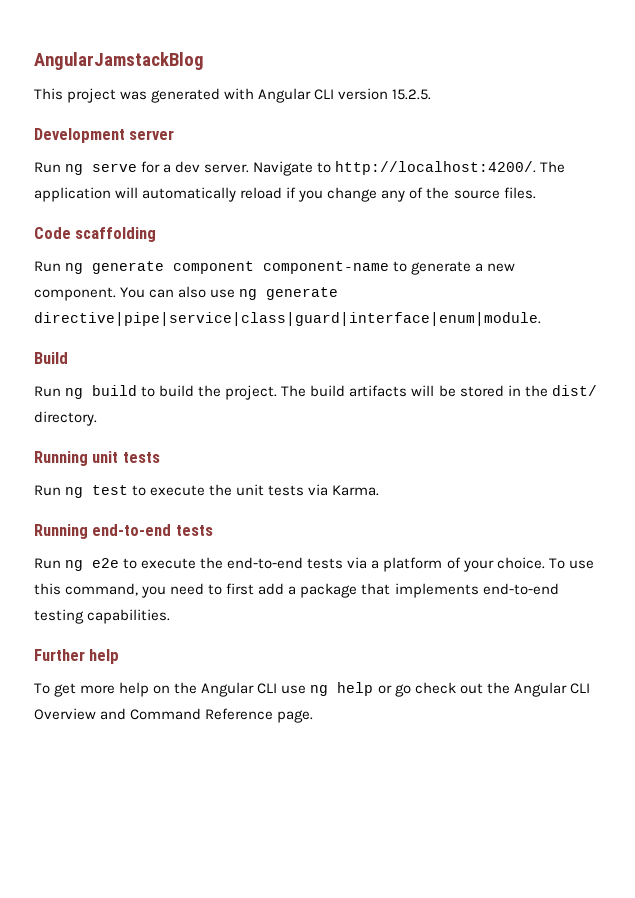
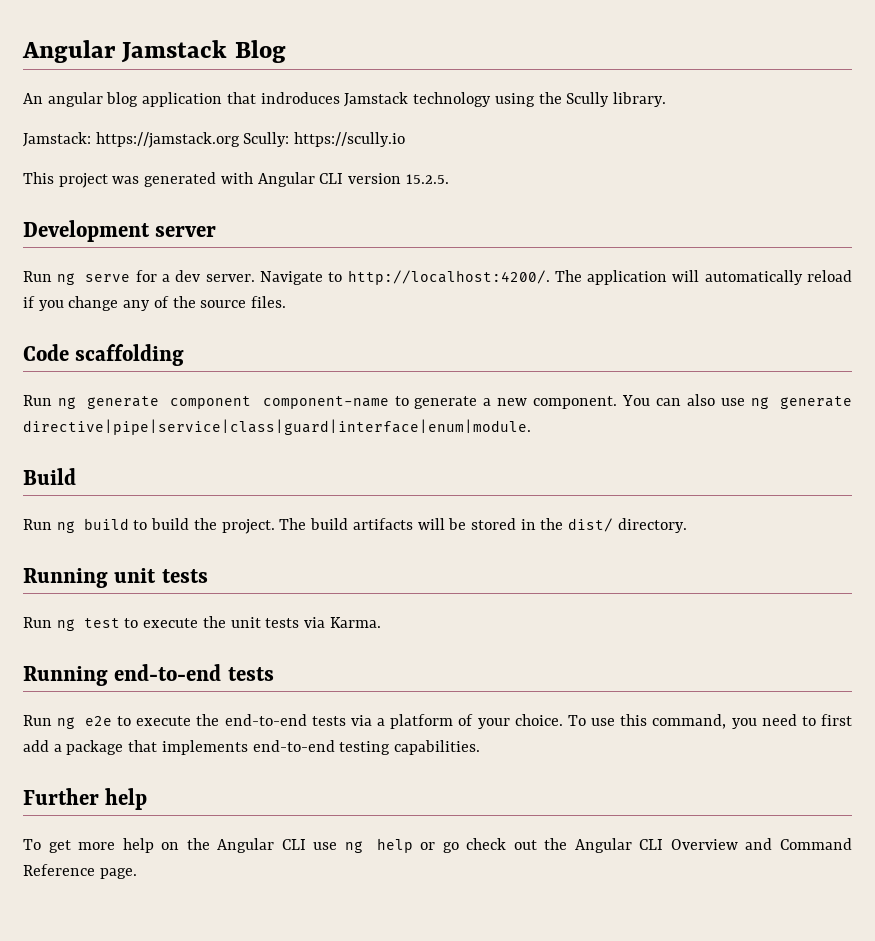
- AngularJamstackBlog
+ Angular Jamstack Blog
+ An angular blog application that indroduces Jamstack technology using the Scully library.
+ Jamstack: https://jamstack.org Scully: https://scully.io

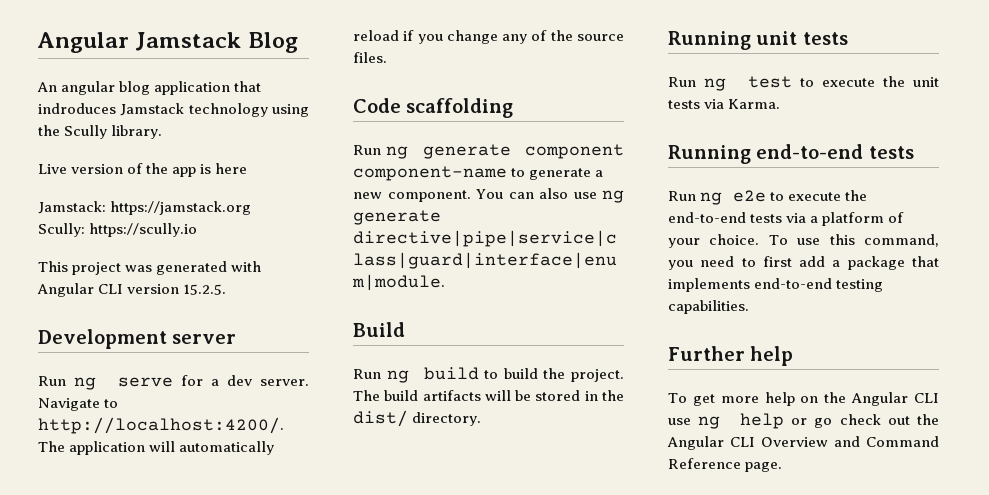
+ Live version of the app is here
- Jamstack: https://jamstack.org Scully: https://scully.io
+ Jamstack: https://jamstack.org
+ Scully: https://scully.io

